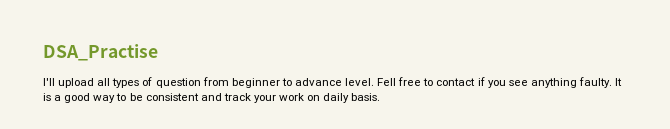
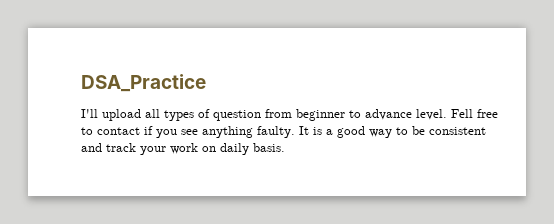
- DSA_Practise
+ DSA_Practice

